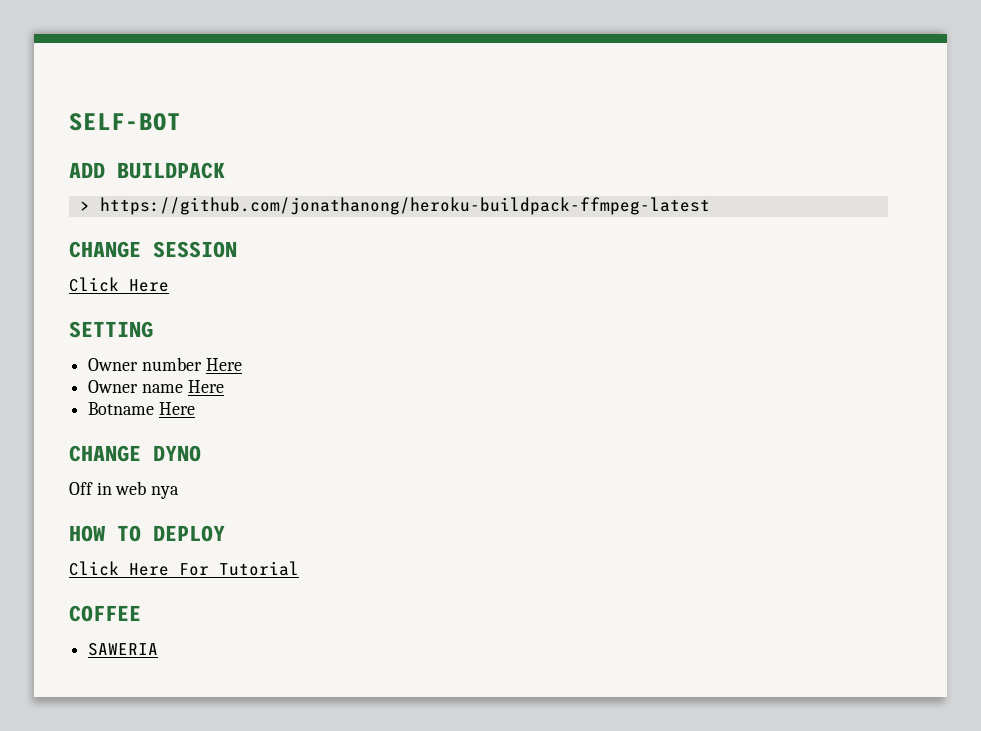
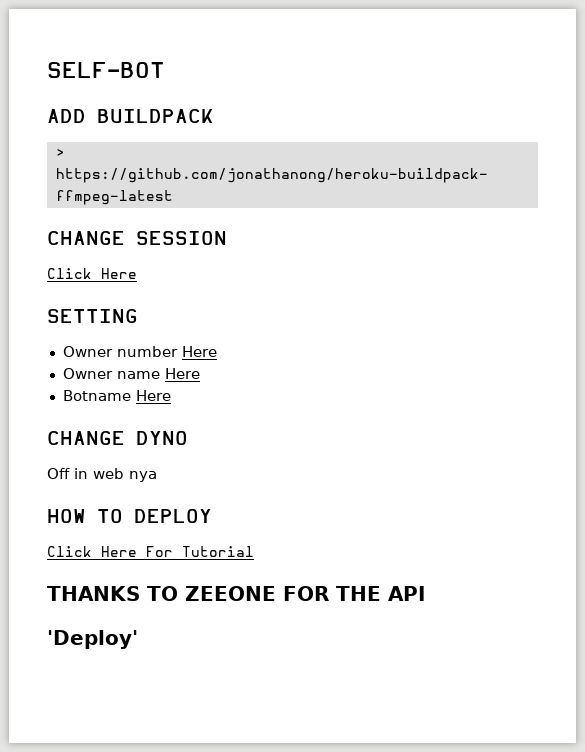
- COFFEE
- SAWERIA
+ THANKS TO ZEEONE FOR THE API
+ 'Deploy'

